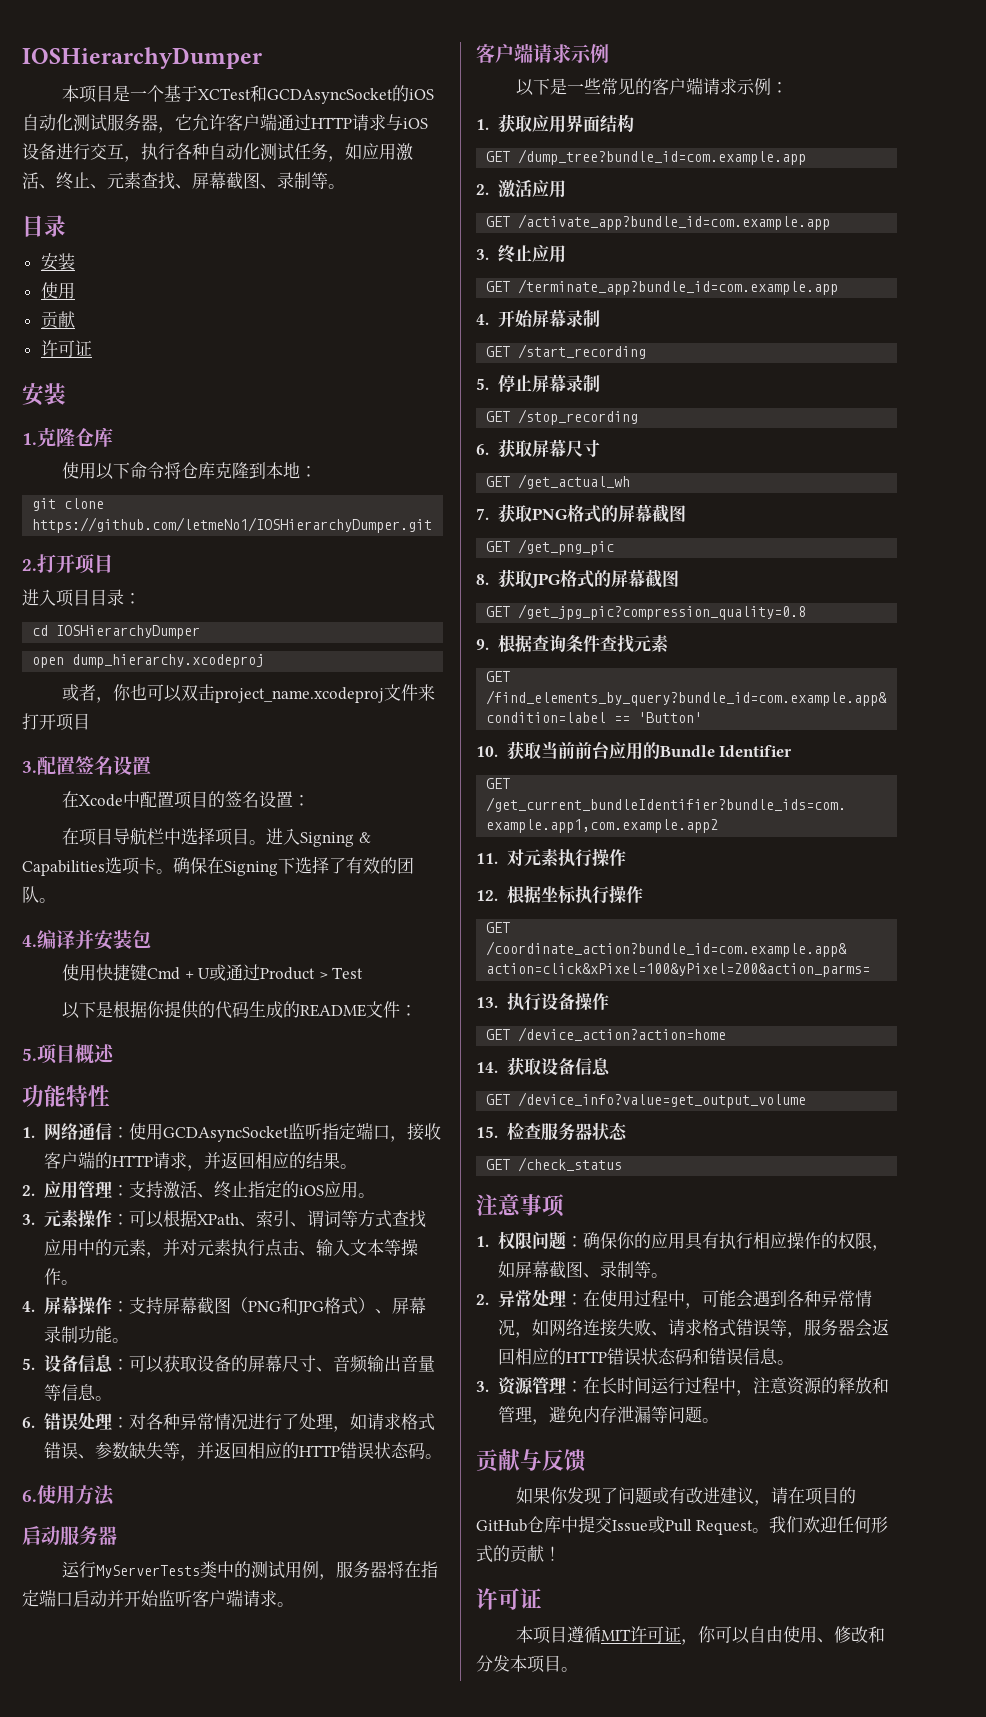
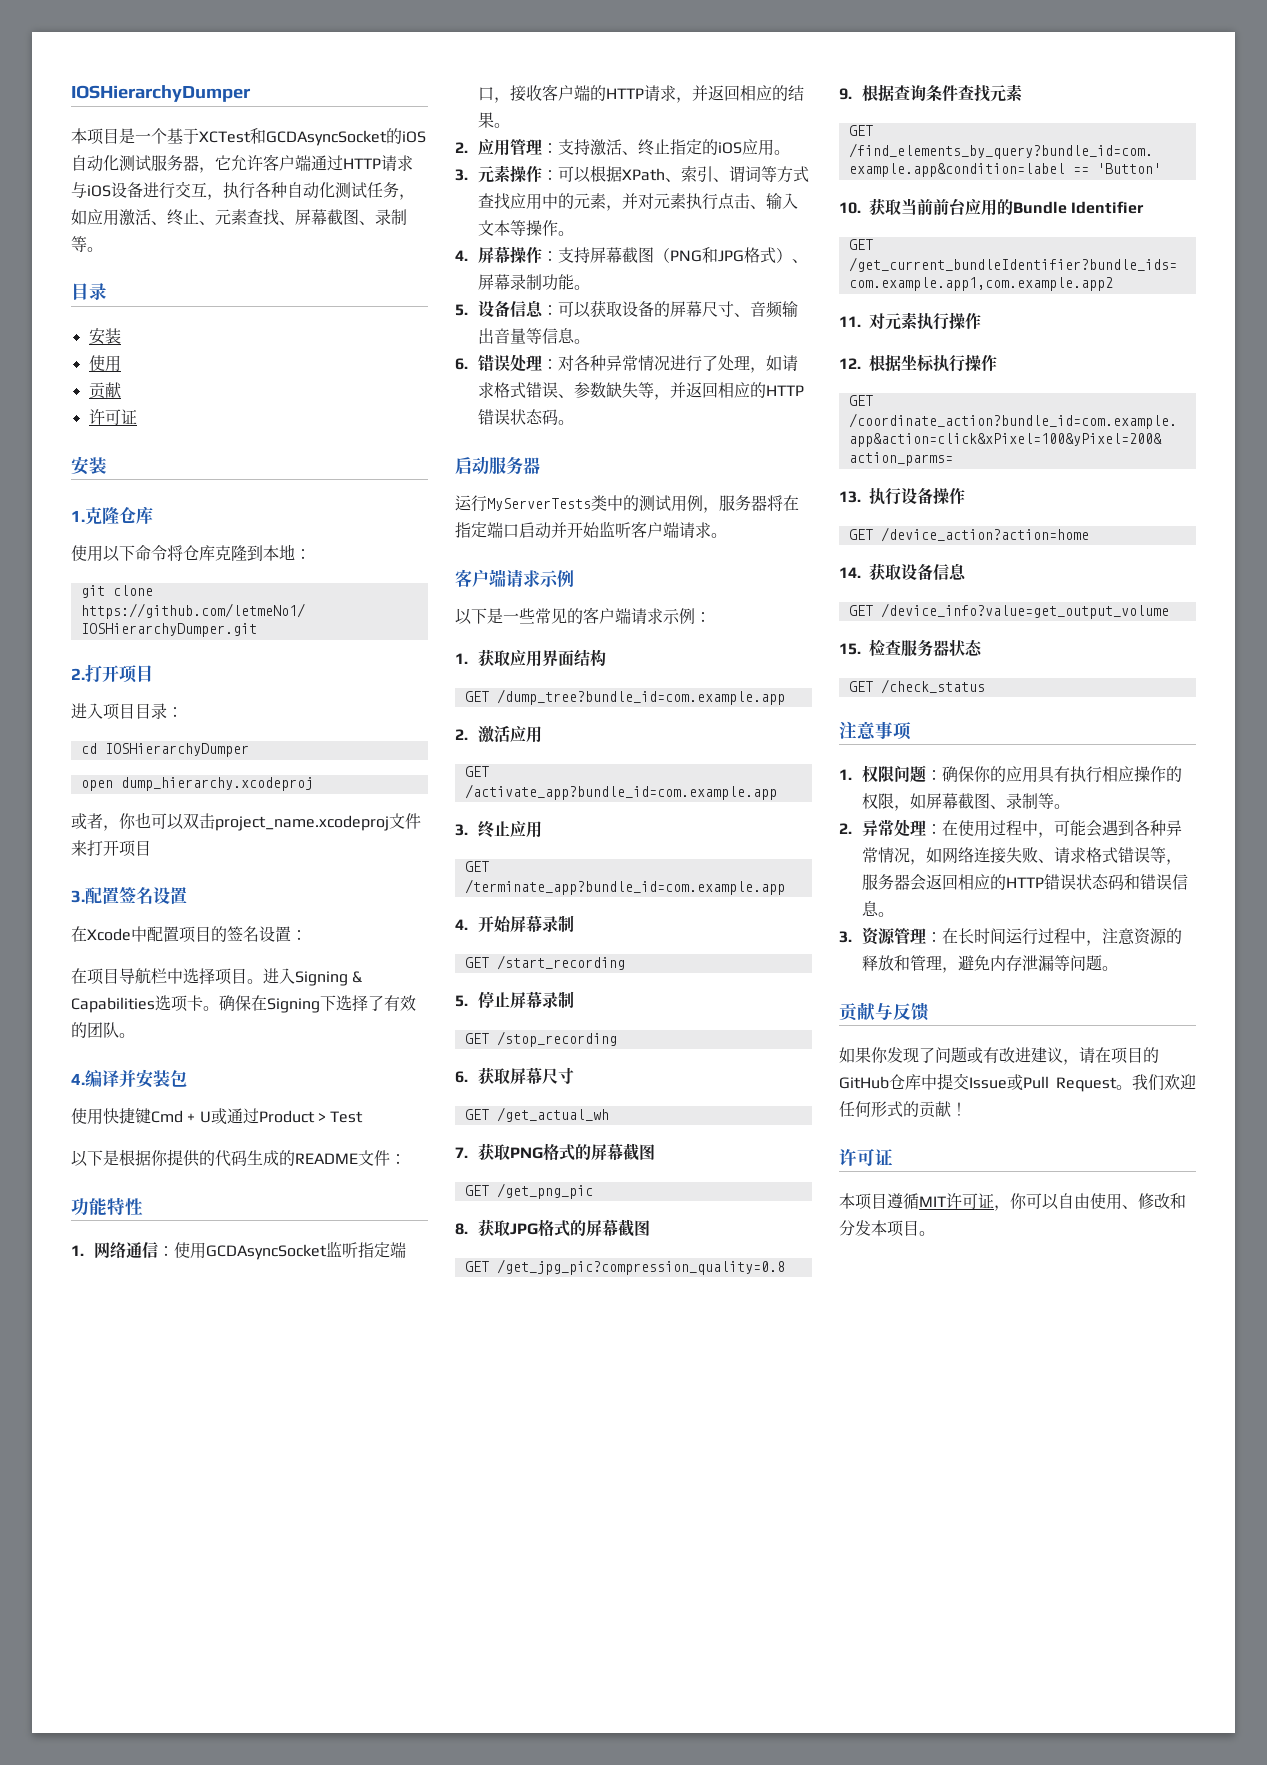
- 5.项目概述
- 6.使用方法

